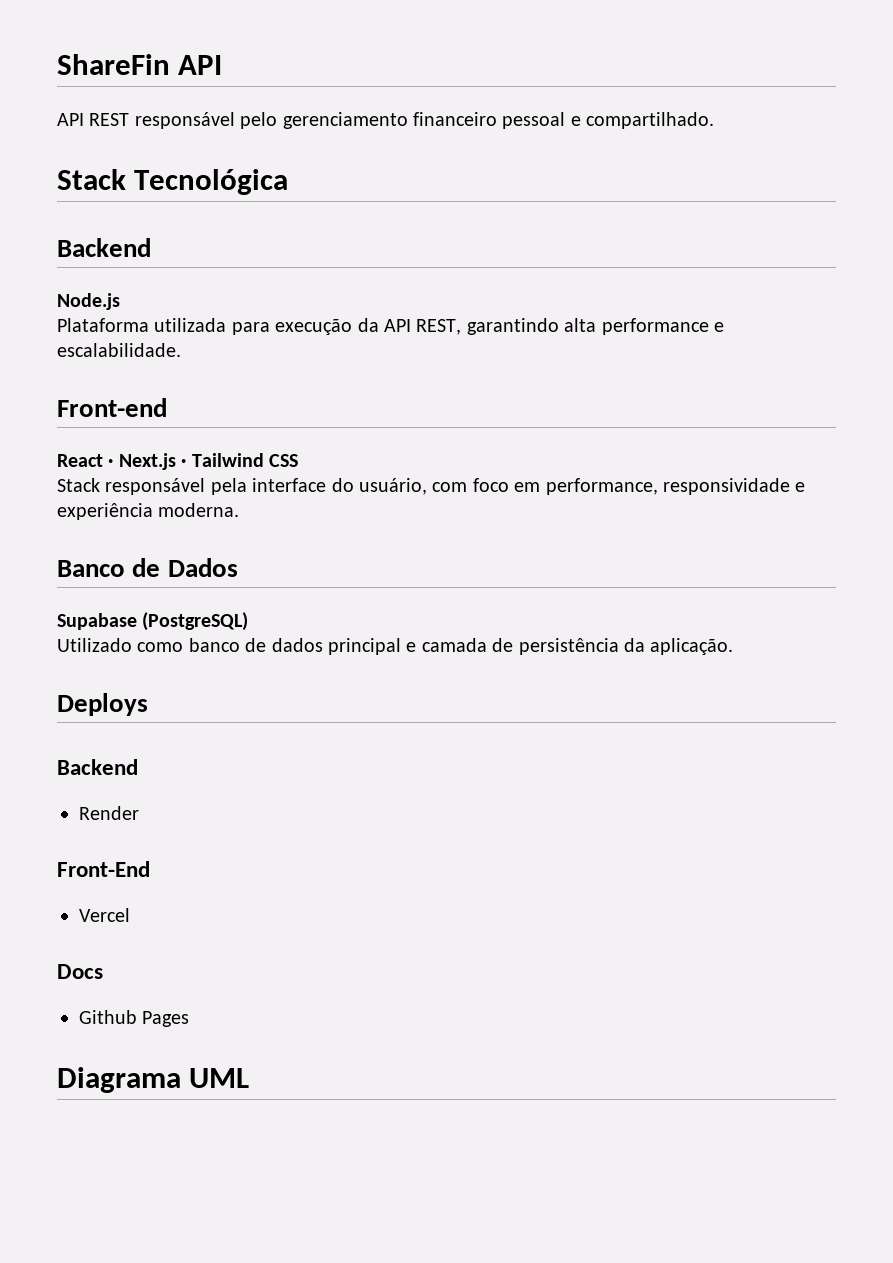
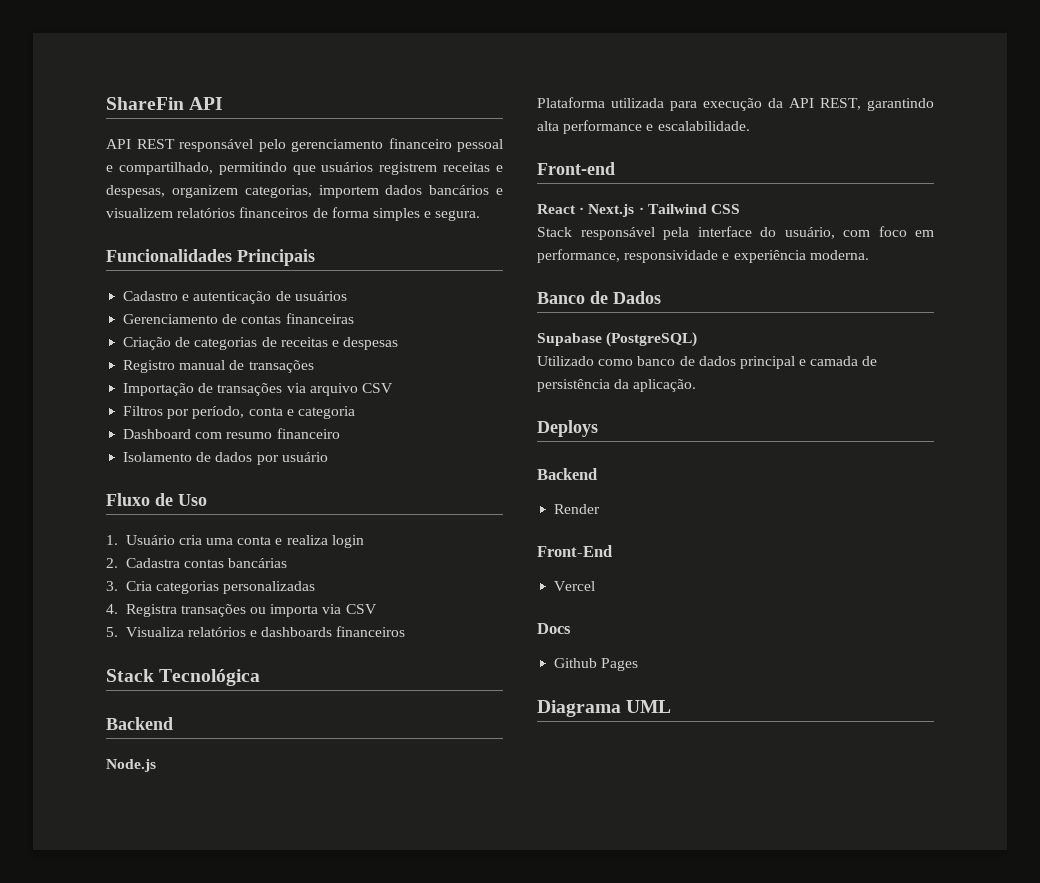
- API REST responsável pelo gerenciamento financeiro pessoal e compartilhado.
+ API REST responsável pelo gerenciamento financeiro pessoal e compartilhado, permitindo que usuários registrem receitas e despesas, organizem categorias, importem dados bancários e visualizem relatórios financeiros de forma simples e segura.
+ Funcionalidades Principais
+ Cadastro e autenticação de usuários
+ Gerenciamento de contas financeiras
+ Criação de categorias de receitas e despesas
+ Registro manual de transações
+ Importação de transações via arquivo CSV
+ Filtros por período, conta e categoria
+ Dashboard com resumo financeiro
+ Isolamento de dados por usuário
+ Fluxo de Uso
+ 1. Usuário cria uma conta e realiza login
+ 2. Cadastra contas bancárias
+ 3. Cria categorias personalizadas
+ 4. Registra transações ou importa via CSV
+ 5. Visualiza relatórios e dashboards financeiros

